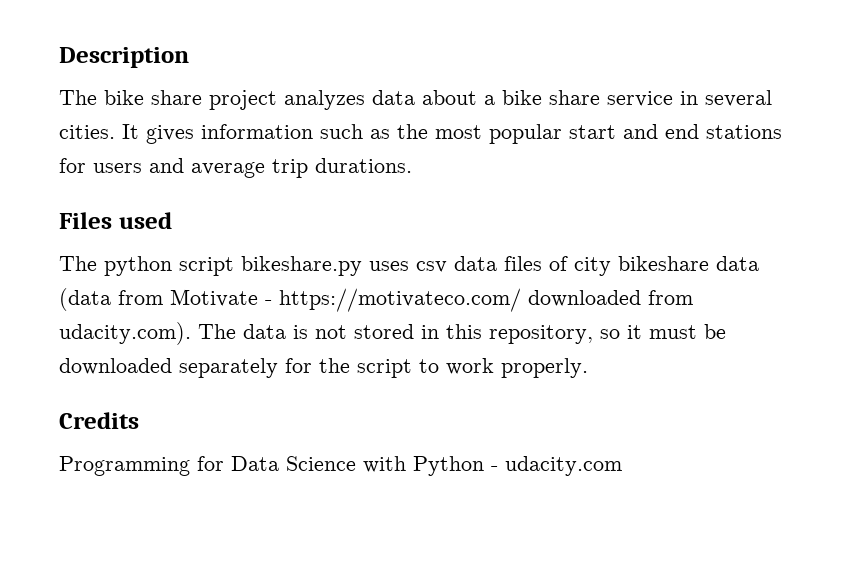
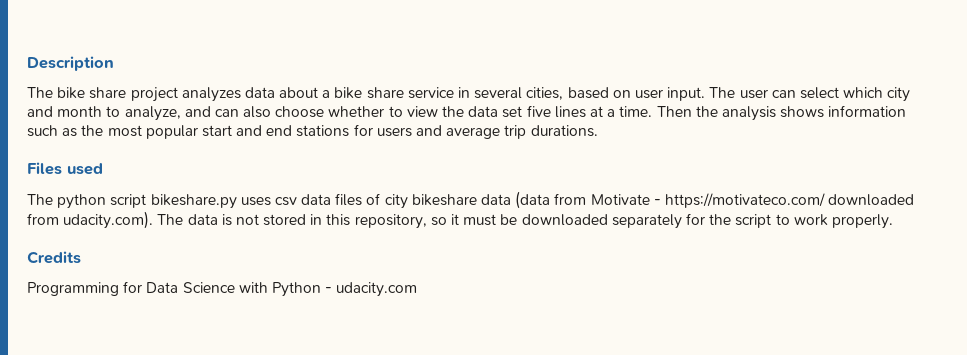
- The bike share project analyzes data about a bike share service in several cities. It gives information such as the most popular start and end stations for users and average trip durations.
+ The bike share project analyzes data about a bike share service in several cities, based on user input. The user can select which city and month to analyze, and can also choose whether to view the data set five lines at a time. Then the analysis shows information such as the most popular start and end stations for users and average trip durations.

